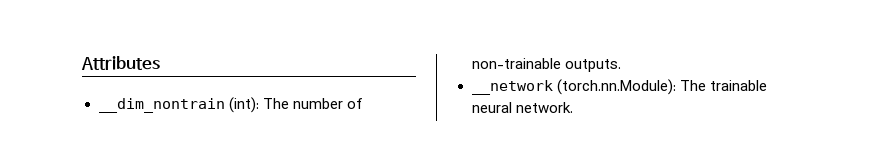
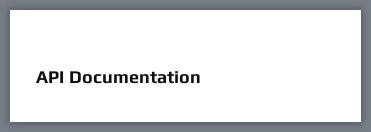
- Attributes
- __dim_nontrain (int): The number of non-trainable outputs.
- __network (torch.nn.Module): The trainable neural network.
+ API Documentation

